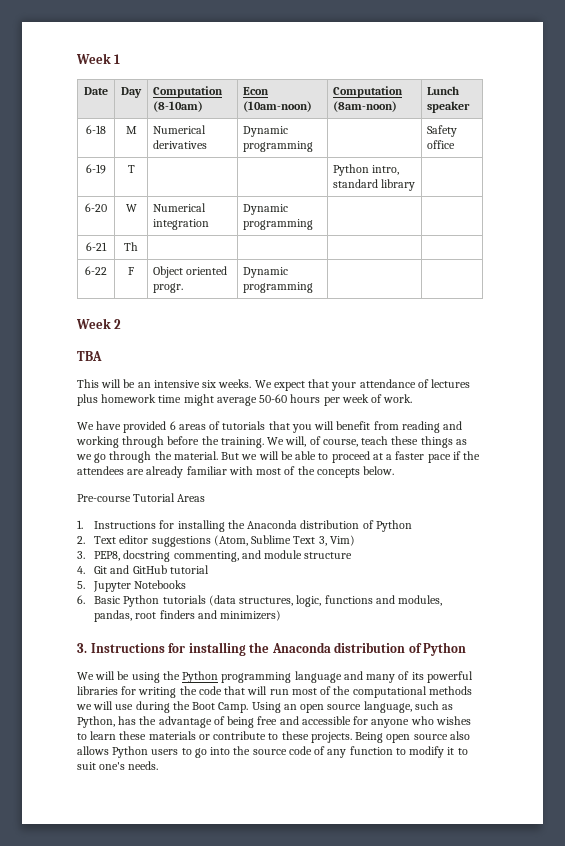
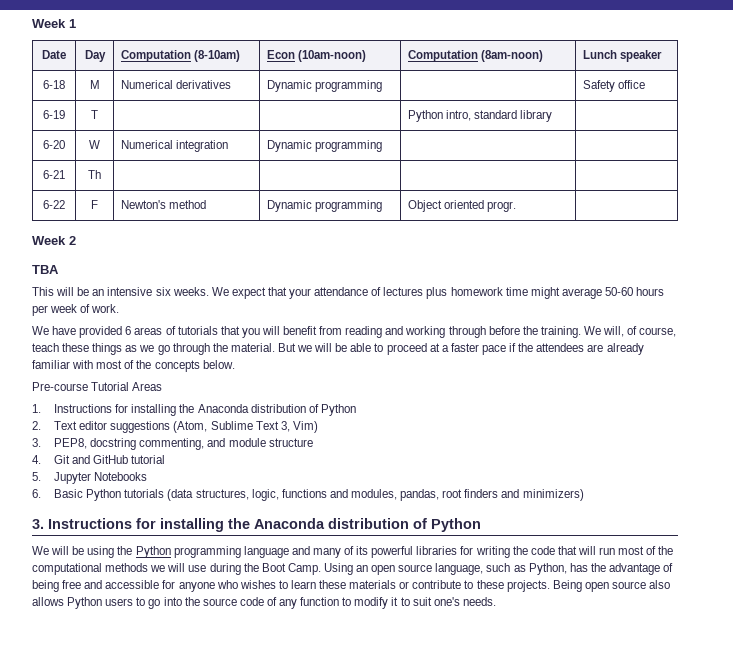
- 6-22 | F | Object oriented progr. | Dynamic programming | |
+ 6-22 | F | Newton's method | Dynamic programming | Object oriented progr. |

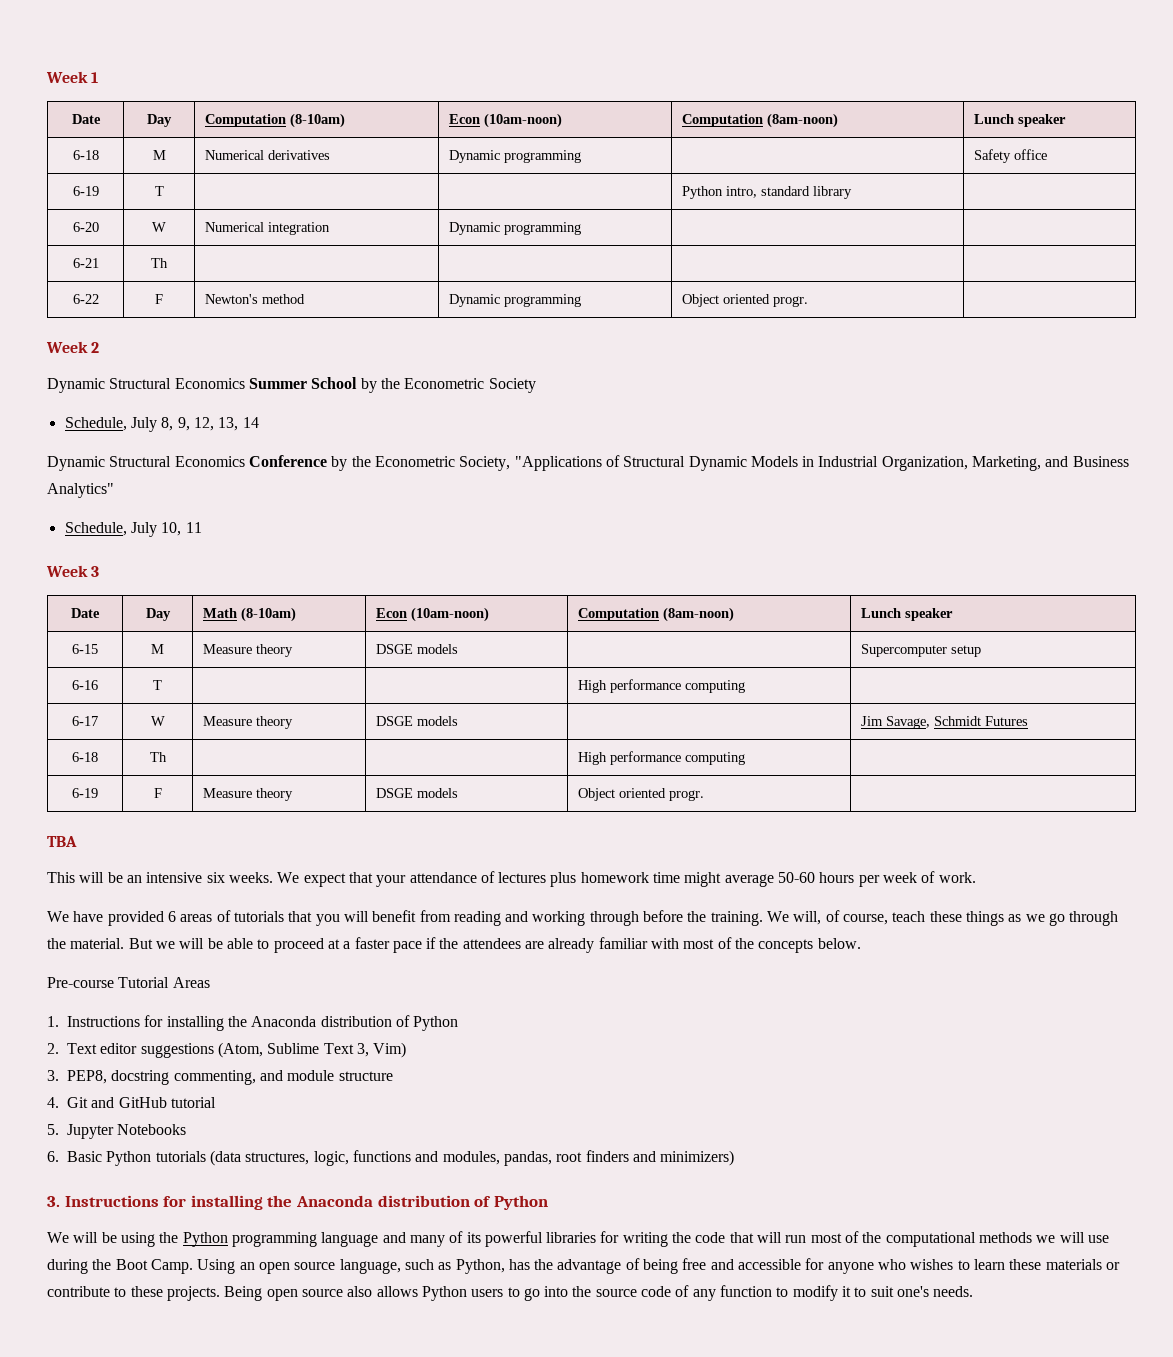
+ Dynamic Structural Economics Summer School by the Econometric Society
+ Schedule, July 8, 9, 12, 13, 14
+ Dynamic Structural Economics Conference by the Econometric Society, "Applications of Structural Dynamic Models in Industrial Organization, Marketing, and Business Analytics"
+ Schedule, July 10, 11
+ Week 3
+ Date | Day | Math (8-10am) | Econ (10am-noon) | Computation (8am-noon) | Lunch speaker
+ 6-15 | M | Measure theory | DSGE models | | Supercomputer setup
+ 6-16 | T | | | High performance computing |
+ 6-17 | W | Measure theory | DSGE models | | Jim Savage, Schmidt Futures
+ 6-18 | Th | | | High performance computing |
+ 6-19 | F | Measure theory | DSGE models | Object oriented progr. |

